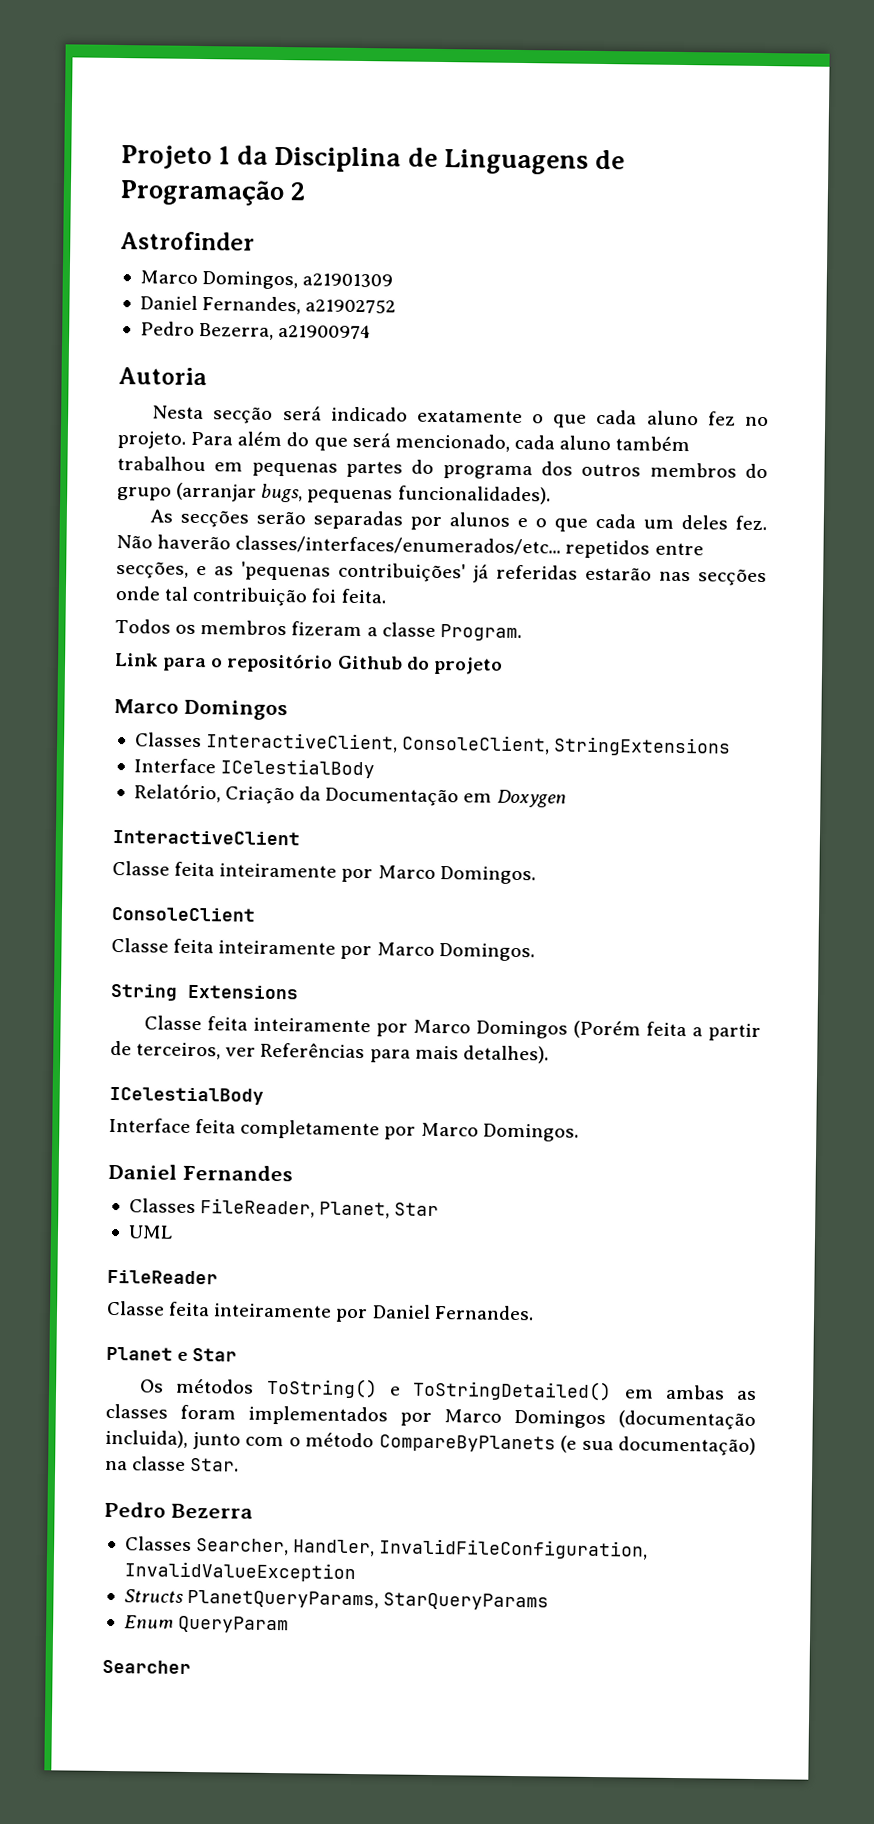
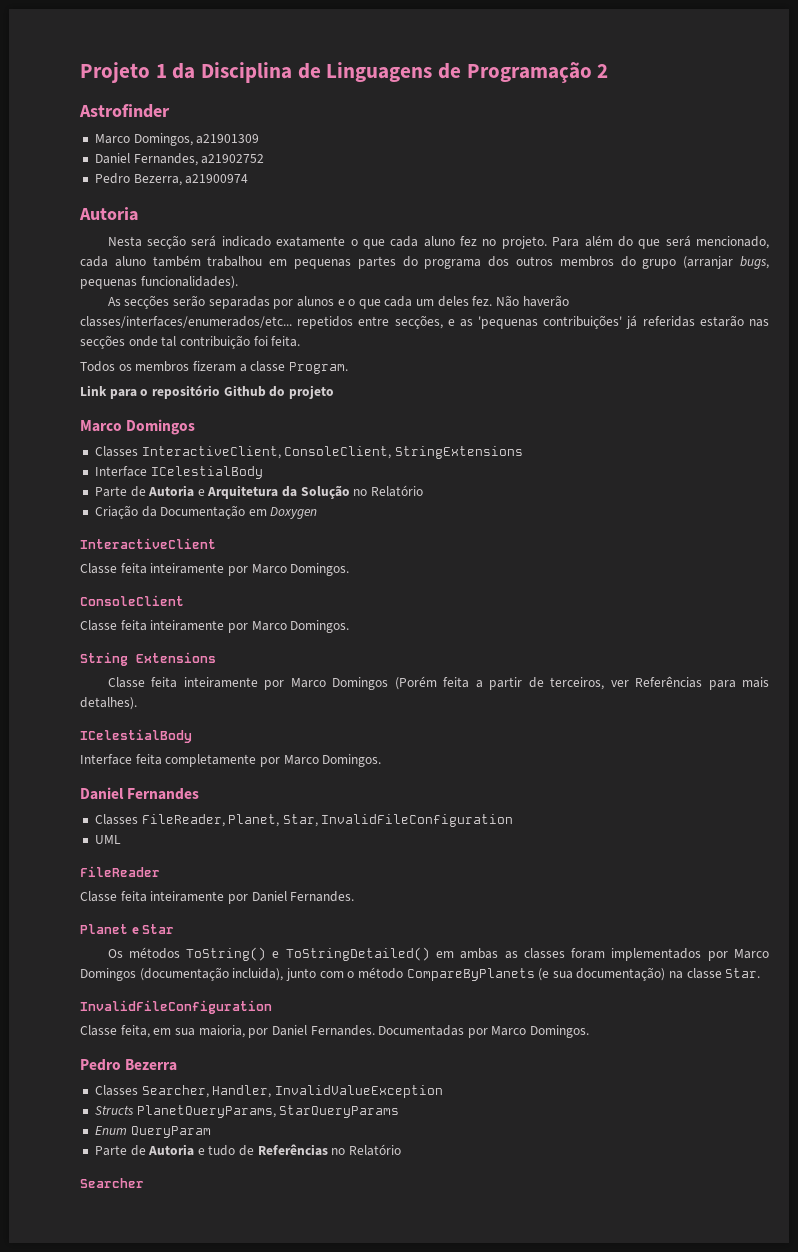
- Relatório, Criação da Documentação em Doxygen
+ Parte de Autoria e Arquitetura da Solução no Relatório
+ Criação da Documentação em Doxygen
- Classes FileReader, Planet, Star
+ Classes FileReader, Planet, Star, InvalidFileConfiguration
  Os métodos ToString() e ToStringDetailed() em ambas as classes foram implementados por Marco Domingos (documentação incluida), junto com o método CompareByPlanets (e sua documentação) na classe Star.
+ InvalidFileConfiguration
+ Classe feita, em sua maioria, por Daniel Fernandes. Documentadas por Marco Domingos.
- Classes Searcher, Handler, InvalidFileConfiguration, InvalidValueException
+ Classes Searcher, Handler, InvalidValueException
+ Parte de Autoria e tudo de Referências no Relatório

